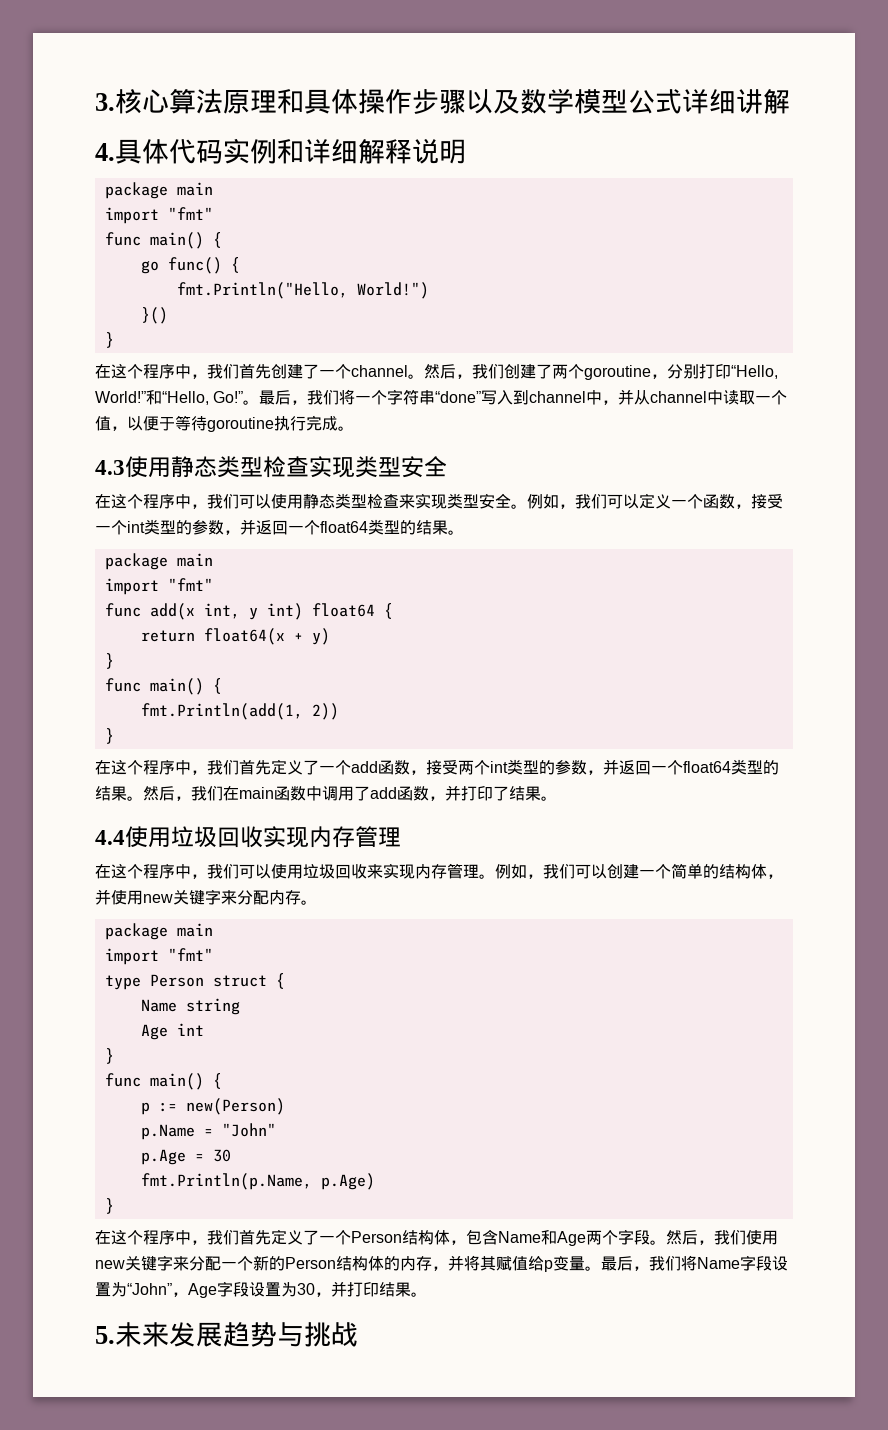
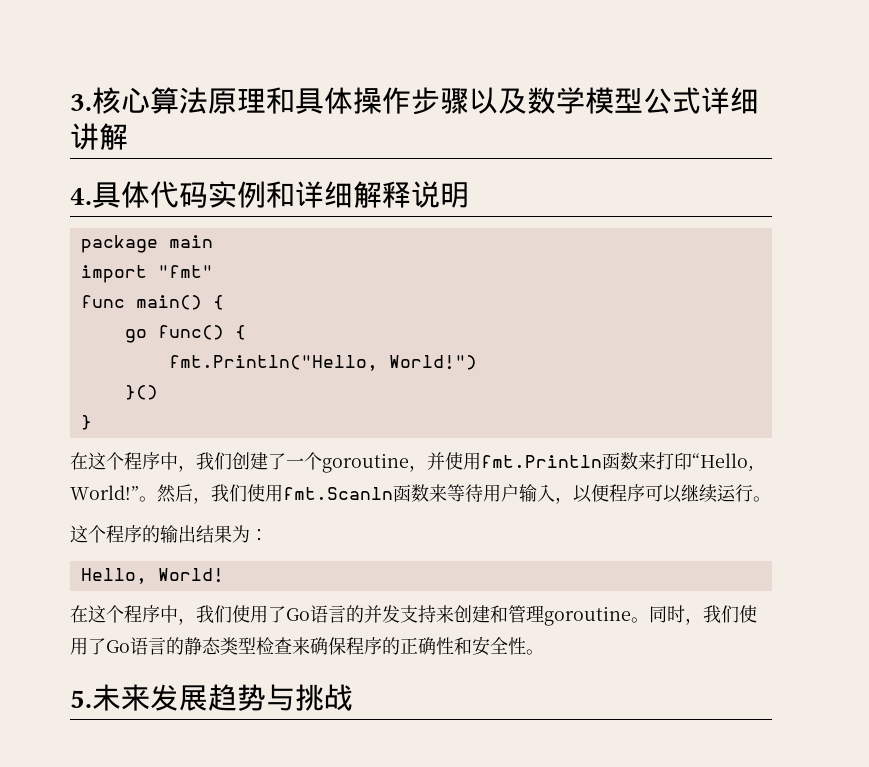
- 在这个程序中，我们首先创建了一个channel。然后，我们创建了两个goroutine，分别打印“Hello, World!”和“Hello, Go!”。最后，我们将一个字符串“done”写入到channel中，并从channel中读取一个值，以便于等待goroutine执行完成。
- 4.3使用静态类型检查实现类型安全
- 在这个程序中，我们可以使用静态类型检查来实现类型安全。例如，我们可以定义一个函数，接受一个int类型的参数，并返回一个float64类型的结果。
- package main
- import "fmt"
- func add(x int, y int) float64 {
- return float64(x + y)
- }
- func main() {
- fmt.Println(add(1, 2))
- }
- 在这个程序中，我们首先定义了一个add函数，接受两个int类型的参数，并返回一个float64类型的结果。然后，我们在main函数中调用了add函数，并打印了结果。
- 4.4使用垃圾回收实现内存管理
- 在这个程序中，我们可以使用垃圾回收来实现内存管理。例如，我们可以创建一个简单的结构体，并使用new关键字来分配内存。
- package main
- import "fmt"
- type Person struct {
- Name string
- Age int
- }
- func main() {
- p := new(Person)
- p.Name = "John"
- p.Age = 30
- fmt.Println(p.Name, p.Age)
- }
- 在这个程序中，我们首先定义了一个Person结构体，包含Name和Age两个字段。然后，我们使用new关键字来分配一个新的Person结构体的内存，并将其赋值给p变量。最后，我们将Name字段设置为“John”，Age字段设置为30，并打印结果。
+ 在这个程序中，我们创建了一个goroutine，并使用fmt.Println函数来打印“Hello, World!”。然后，我们使用fmt.Scanln函数来等待用户输入，以便程序可以继续运行。
+ 这个程序的输出结果为：
+ Hello, World!
+ 在这个程序中，我们使用了Go语言的并发支持来创建和管理goroutine。同时，我们使用了Go语言的静态类型检查来确保程序的正确性和安全性。

